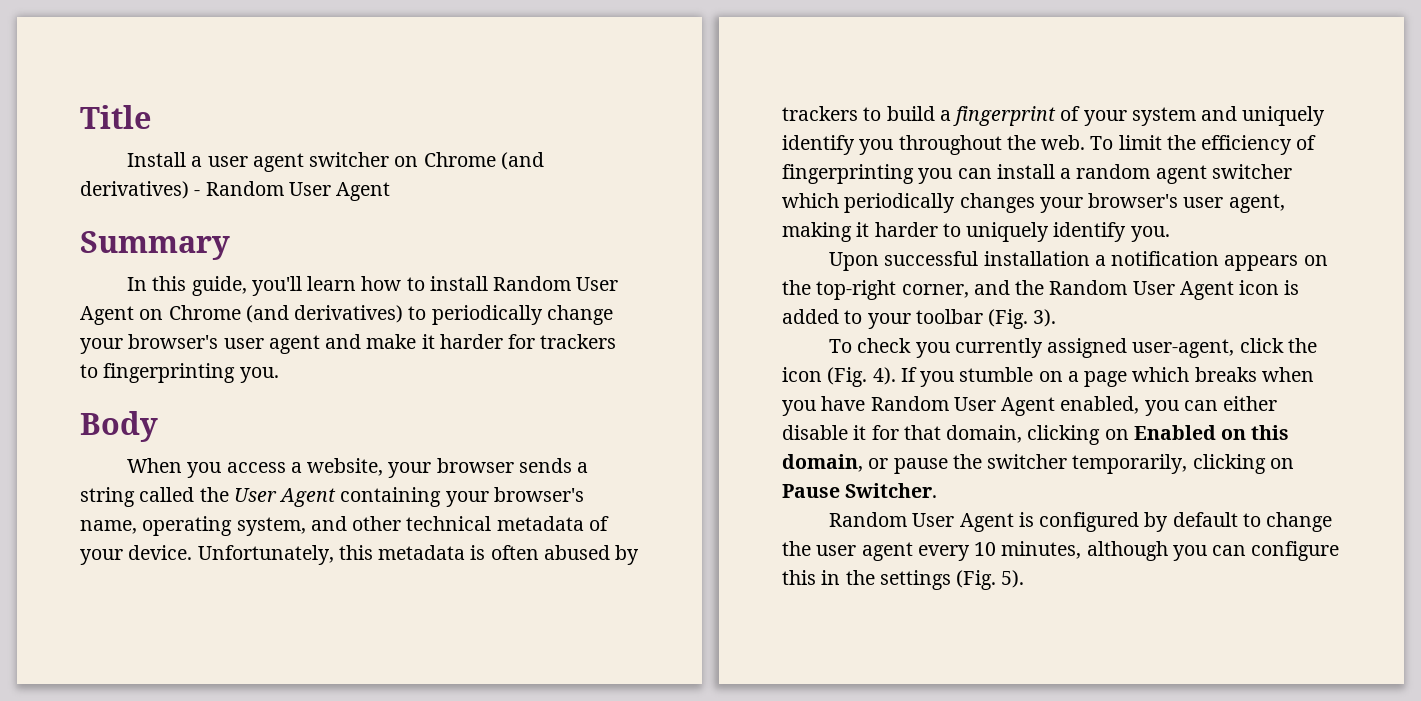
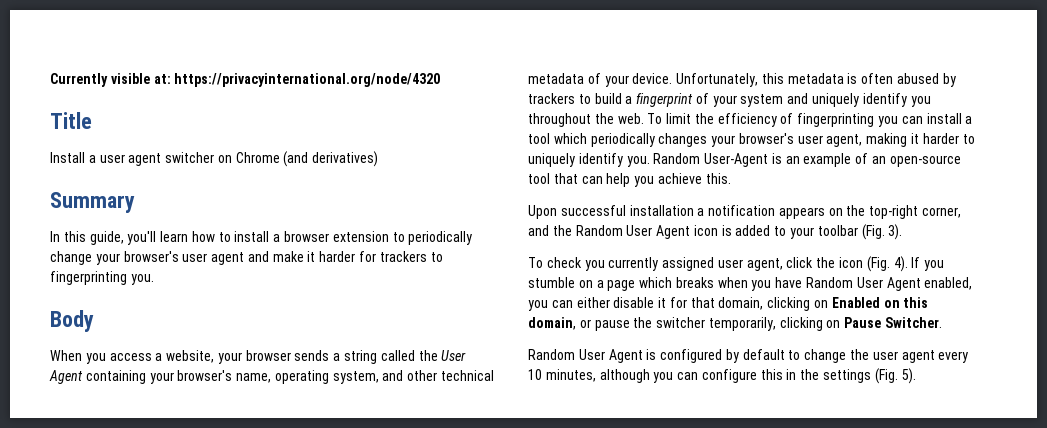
+ Currently visible at: https://privacyinternational.org/node/4320
- Install a user agent switcher on Chrome (and derivatives) - Random User Agent
+ Install a user agent switcher on Chrome (and derivatives)
- In this guide, you'll learn how to install Random User Agent on Chrome (and derivatives) to periodically change your browser's user agent and make it harder for trackers to fingerprinting you.
+ In this guide, you'll learn how to install a browser extension to periodically change your browser's user agent and make it harder for trackers to fingerprinting you.
- To limit the efficiency of fingerprinting you can install a random agent switcher which periodically changes your browser's user agent, making it harder to uniquely identify you.
+ To limit the efficiency of fingerprinting you can install a tool which periodically changes your browser's user agent, making it harder to uniquely identify you. Random User-Agent is an example of an open-source tool that can help you achieve this.
- To check you currently assigned user-agent, click the icon (Fig. 4).
+ To check you currently assigned user agent, click the icon (Fig. 4).

